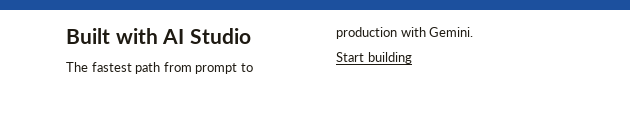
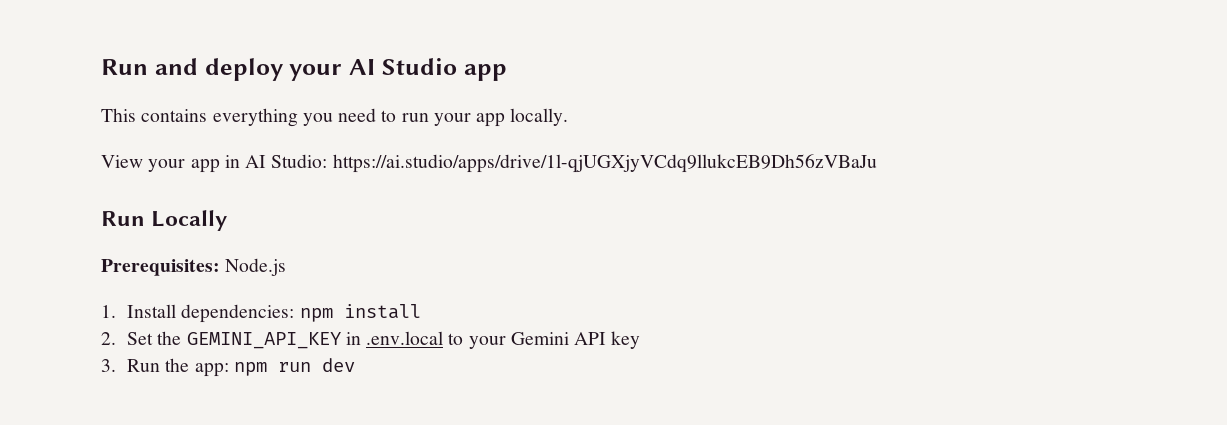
- Built with AI Studio
- The fastest path from prompt to production with Gemini.
- Start building
+ Run and deploy your AI Studio app
+ This contains everything you need to run your app locally.
+ View your app in AI Studio: https://ai.studio/apps/drive/1l-qjUGXjyVCdq9llukcEB9Dh56zVBaJu
+ Run Locally
+ Prerequisites: Node.js
+ 1. Install dependencies: npm install
+ 2. Set the GEMINI_API_KEY in .env.local to your Gemini API key
+ 3. Run the app: npm run dev

